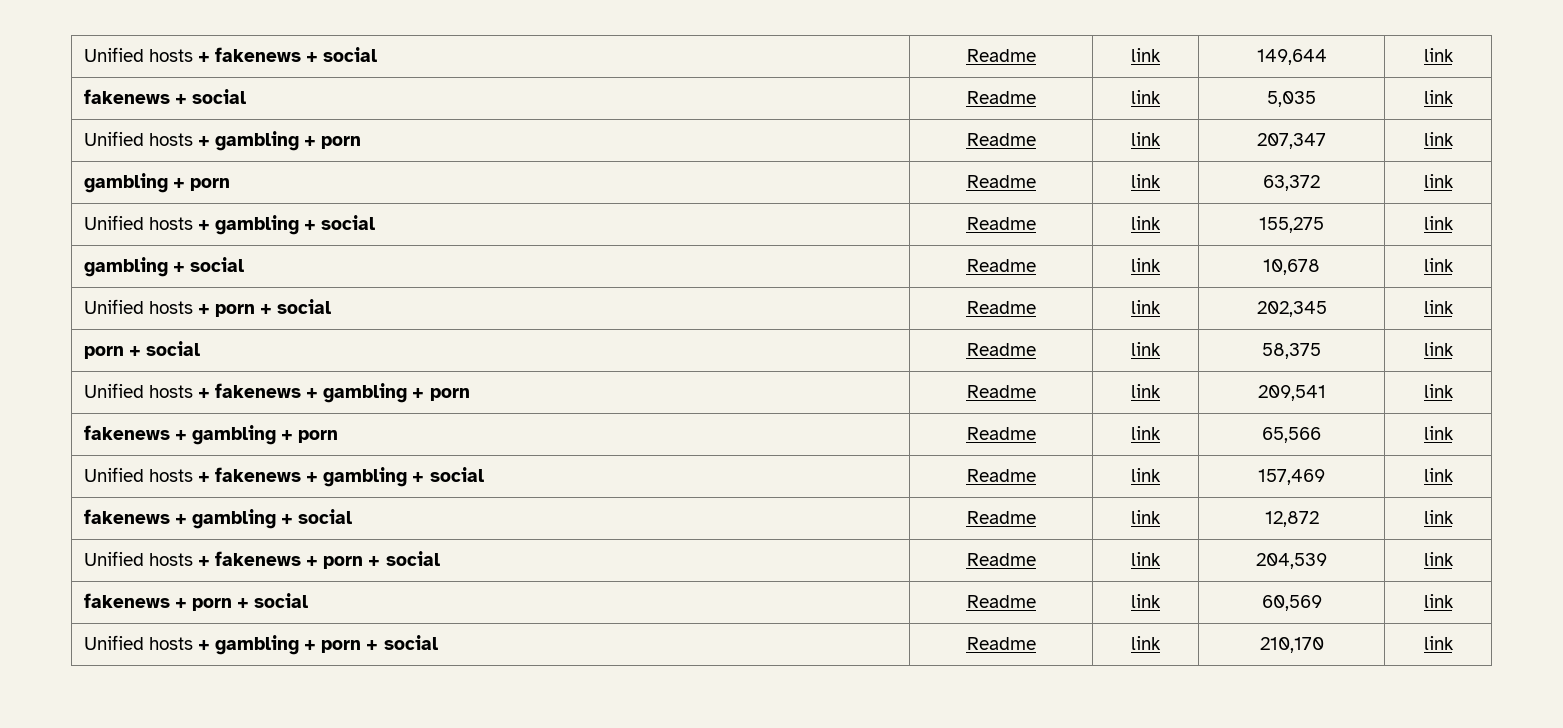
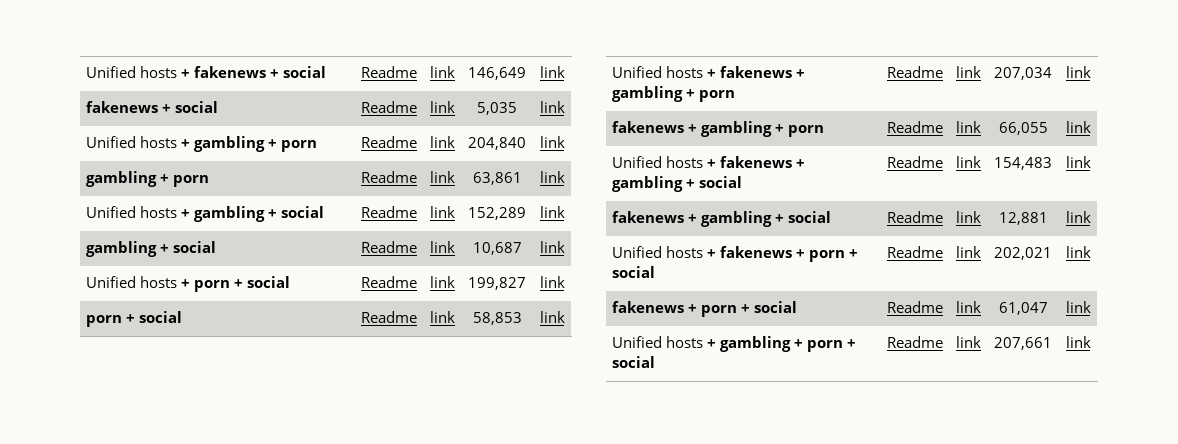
- Unified hosts + fakenews + social | Readme | link | 149,644 | link
+ Unified hosts + fakenews + social | Readme | link | 146,649 | link
- Unified hosts + gambling + porn | Readme | link | 207,347 | link
+ Unified hosts + gambling + porn | Readme | link | 204,840 | link
- gambling + porn | Readme | link | 63,372 | link
+ gambling + porn | Readme | link | 63,861 | link
- Unified hosts + gambling + social | Readme | link | 155,275 | link
+ Unified hosts + gambling + social | Readme | link | 152,289 | link
- gambling + social | Readme | link | 10,678 | link
+ gambling + social | Readme | link | 10,687 | link
- Unified hosts + porn + social | Readme | link | 202,345 | link
+ Unified hosts + porn + social | Readme | link | 199,827 | link
- porn + social | Readme | link | 58,375 | link
+ porn + social | Readme | link | 58,853 | link
- Unified hosts + fakenews + gambling + porn | Readme | link | 209,541 | link
+ Unified hosts + fakenews + gambling + porn | Readme | link | 207,034 | link
- fakenews + gambling + porn | Readme | link | 65,566 | link
+ fakenews + gambling + porn | Readme | link | 66,055 | link
- Unified hosts + fakenews + gambling + social | Readme | link | 157,469 | link
+ Unified hosts + fakenews + gambling + social | Readme | link | 154,483 | link
- fakenews + gambling + social | Readme | link | 12,872 | link
+ fakenews + gambling + social | Readme | link | 12,881 | link
- Unified hosts + fakenews + porn + social | Readme | link | 204,539 | link
+ Unified hosts + fakenews + porn + social | Readme | link | 202,021 | link
- fakenews + porn + social | Readme | link | 60,569 | link
+ fakenews + porn + social | Readme | link | 61,047 | link
- Unified hosts + gambling + porn + social | Readme | link | 210,170 | link
+ Unified hosts + gambling + porn + social | Readme | link | 207,661 | link

